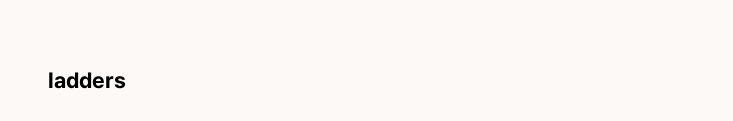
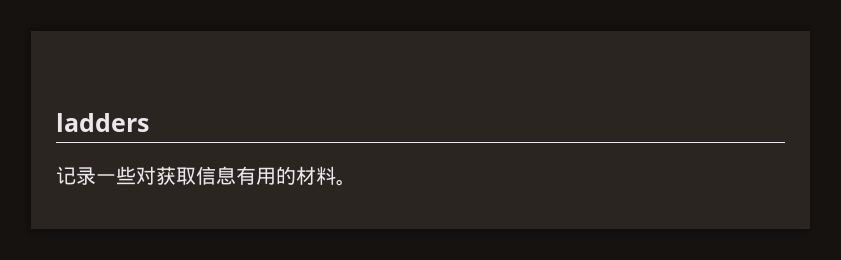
+ 记录一些对获取信息有用的材料。

